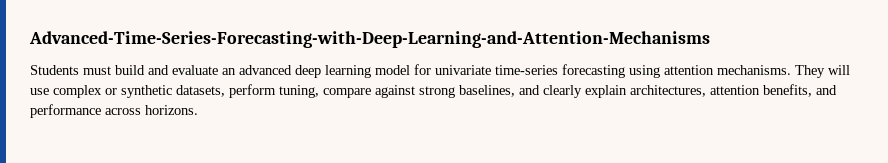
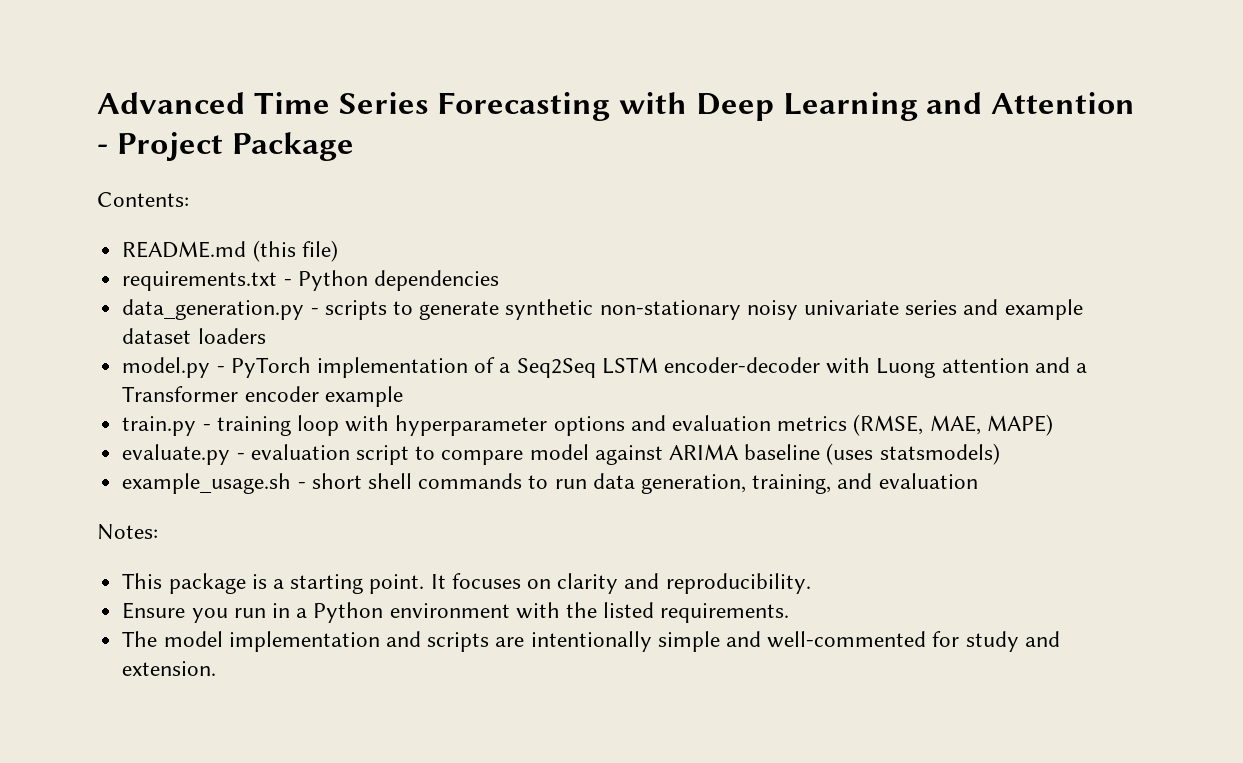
- Advanced-Time-Series-Forecasting-with-Deep-Learning-and-Attention-Mechanisms
- Students must build and evaluate an advanced deep learning model for univariate time-series forecasting using attention mechanisms. They will use complex or synthetic datasets, perform tuning, compare against strong baselines, and clearly explain architectures, attention benefits, and performance across horizons.
+ Advanced Time Series Forecasting with Deep Learning and Attention - Project Package
+ Contents:
+ README.md (this file)
+ requirements.txt - Python dependencies
+ data_generation.py - scripts to generate synthetic non-stationary noisy univariate series and example dataset loaders
+ model.py - PyTorch implementation of a Seq2Seq LSTM encoder-decoder with Luong attention and a Transformer encoder example
+ train.py - training loop with hyperparameter options and evaluation metrics (RMSE, MAE, MAPE)
+ evaluate.py - evaluation script to compare model against ARIMA baseline (uses statsmodels)
+ example_usage.sh - short shell commands to run data generation, training, and evaluation
+ Notes:
+ This package is a starting point. It focuses on clarity and reproducibility.
+ Ensure you run in a Python environment with the listed requirements.
+ The model implementation and scripts are intentionally simple and well-commented for study and extension.

